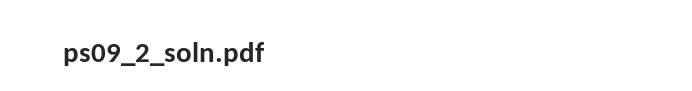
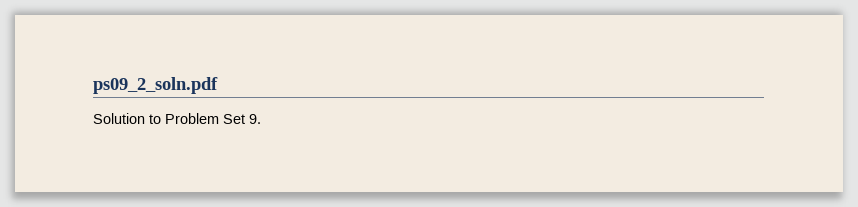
+ Solution to Problem Set 9.

